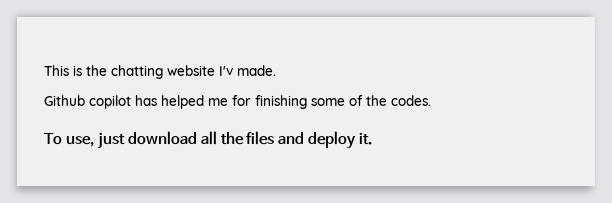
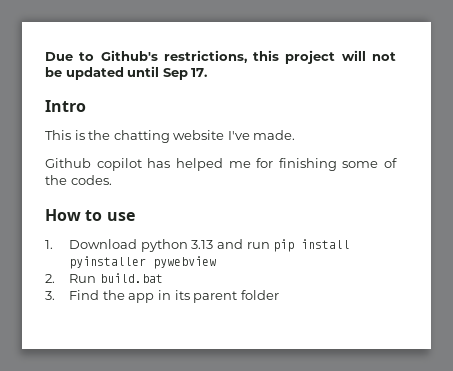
+ Due to Github's restrictions, this project will not be updated until Sep 17.
+ Intro
- This is the chatting website I'v made.
+ This is the chatting website I've made.
- To use, just download all the files and deploy it.
+ How to use
+ 1. Download python 3.13 and run pip install pyinstaller pywebview
+ 2. Run build.bat
+ 3. Find the app in its parent folder

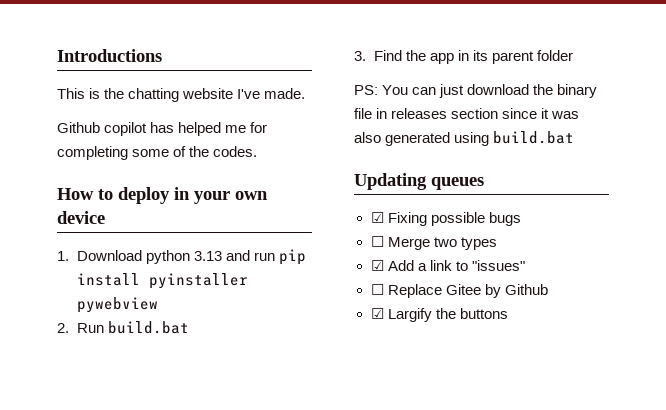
- Due to Github's restrictions, this project will not be updated until Sep 17.
- Intro
+ Introductions
- Github copilot has helped me for finishing some of the codes.
+ Github copilot has helped me for completing some of the codes.
- How to use
+ How to deploy in your own device
+ PS: You can just download the binary file in releases section since it was also generated using build.bat
+ Updating queues
+ ☑ Fixing possible bugs
+ ☐ Merge two types
+ ☑ Add a link to "issues"
+ ☐ Replace Gitee by Github
+ ☑ Largify the buttons

